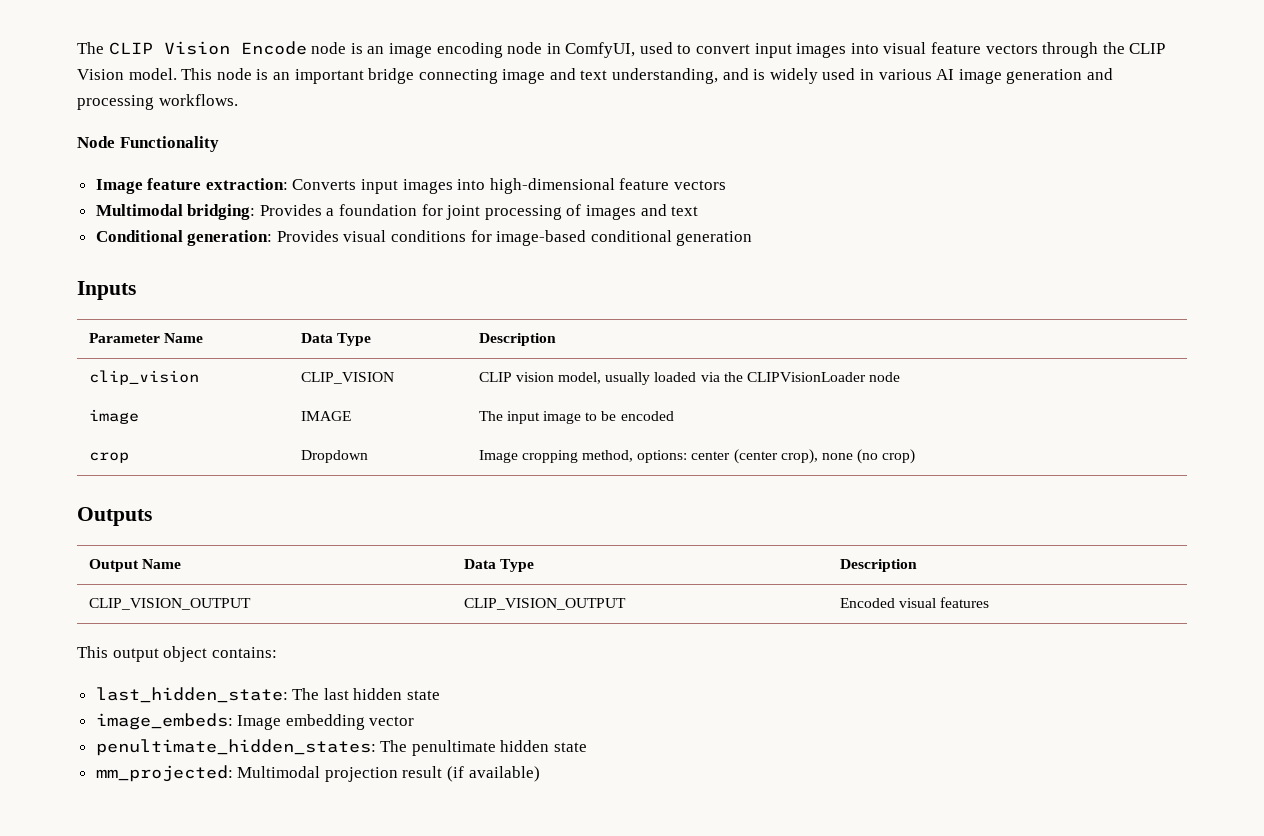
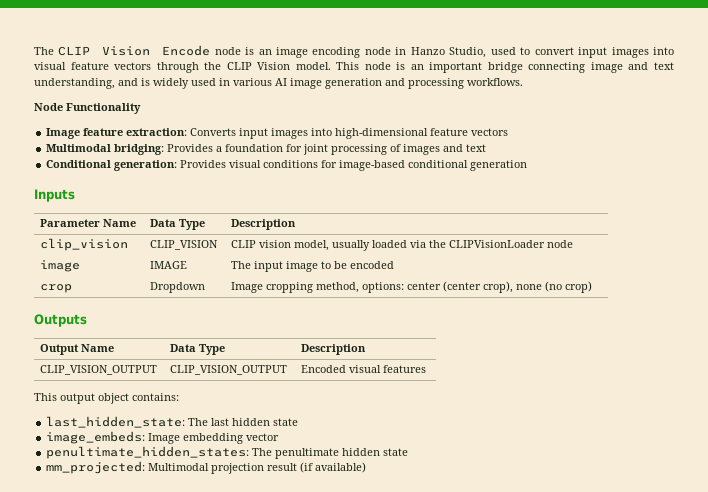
- The CLIP Vision Encode node is an image encoding node in ComfyUI, used to convert input images into visual feature vectors through the CLIP Vision model.
+ The CLIP Vision Encode node is an image encoding node in Hanzo Studio, used to convert input images into visual feature vectors through the CLIP Vision model.

